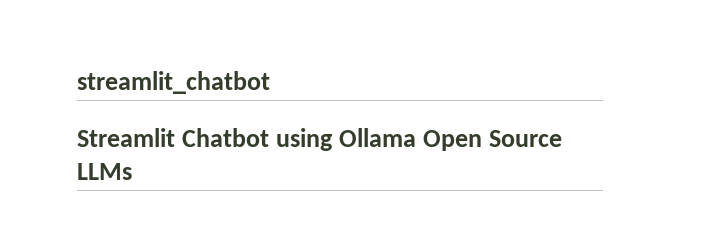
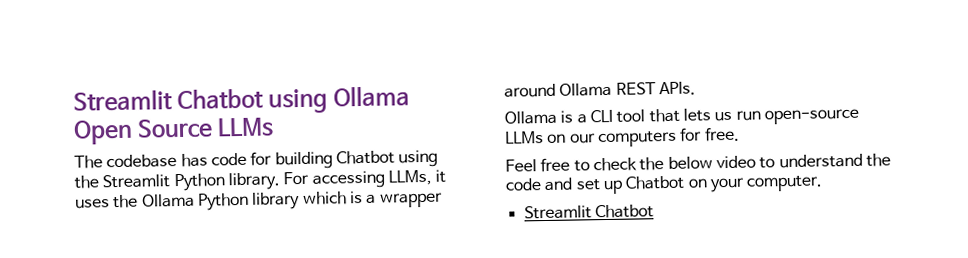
- streamlit_chatbot
+ The codebase has code for building Chatbot using the Streamlit Python library. For accessing LLMs, it uses the Ollama Python library which is a wrapper around Ollama REST APIs.
+ Ollama is a CLI tool that lets us run open-source LLMs on our computers for free.
+ Feel free to check the below video to understand the code and set up Chatbot on your computer.
+ Streamlit Chatbot

